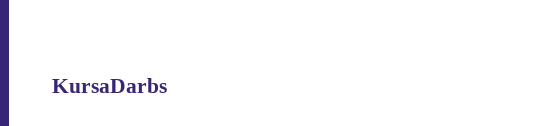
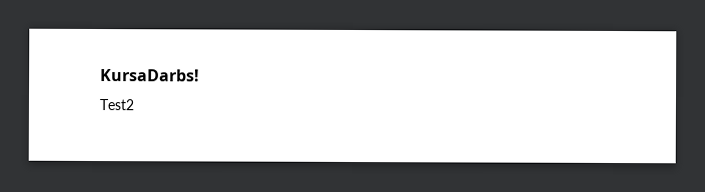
- KursaDarbs
+ KursaDarbs!
+ Test2

